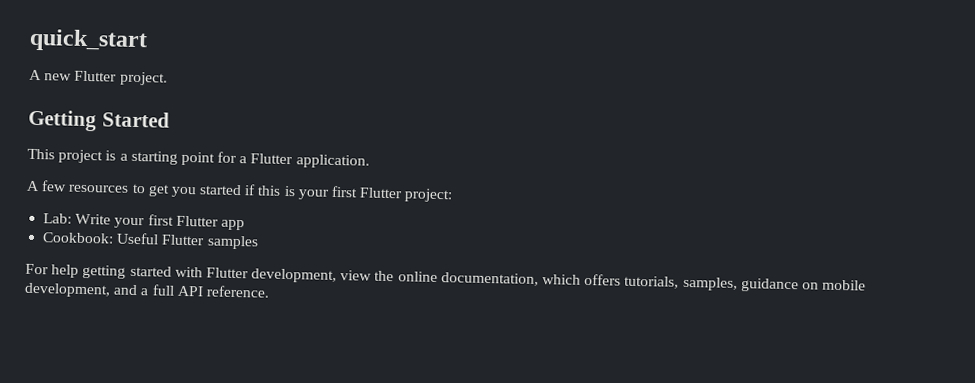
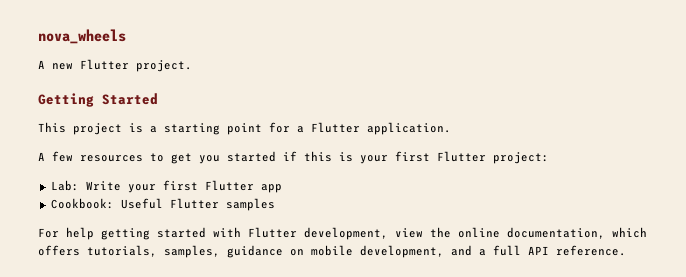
- quick_start
+ nova_wheels

